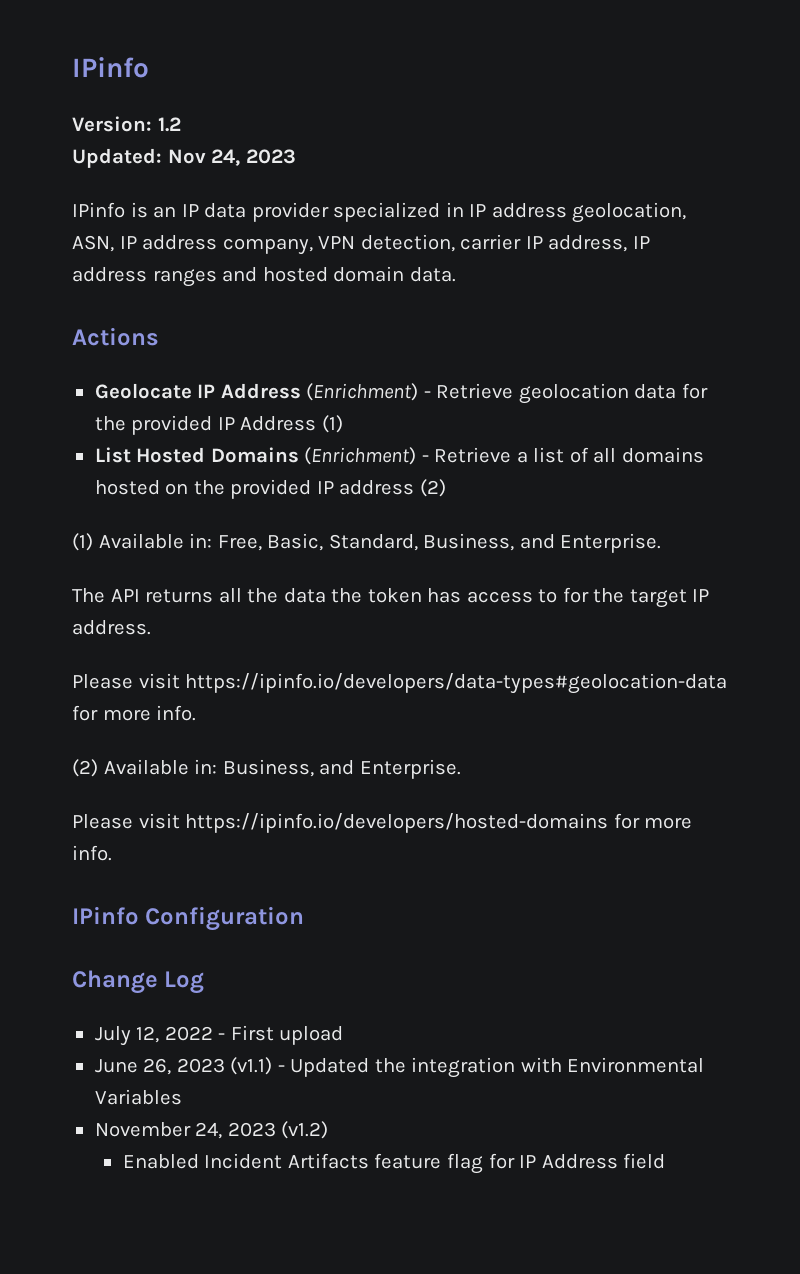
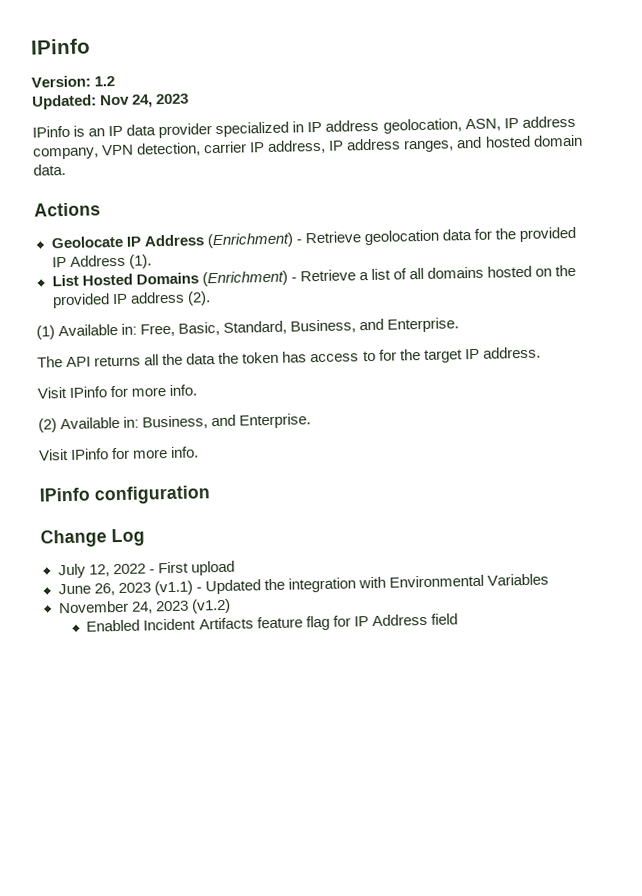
- IPinfo is an IP data provider specialized in IP address geolocation, ASN, IP address company, VPN detection, carrier IP address, IP address ranges and hosted domain data.
+ IPinfo is an IP data provider specialized in IP address geolocation, ASN, IP address company, VPN detection, carrier IP address, IP address ranges, and hosted domain data.
- Geolocate IP Address (Enrichment) - Retrieve geolocation data for the provided IP Address (1)
+ Geolocate IP Address (Enrichment) - Retrieve geolocation data for the provided IP Address (1).
- List Hosted Domains (Enrichment) - Retrieve a list of all domains hosted on the provided IP address (2)
+ List Hosted Domains (Enrichment) - Retrieve a list of all domains hosted on the provided IP address (2).
  The API returns all the data the token has access to for the target IP address.
- Please visit https://ipinfo.io/developers/data-types#geolocation-data for more info.
+ Visit IPinfo for more info.
  (2) Available in: Business, and Enterprise.
- Please visit https://ipinfo.io/developers/hosted-domains for more info.
+ Visit IPinfo for more info.
- IPinfo Configuration
+ IPinfo configuration

